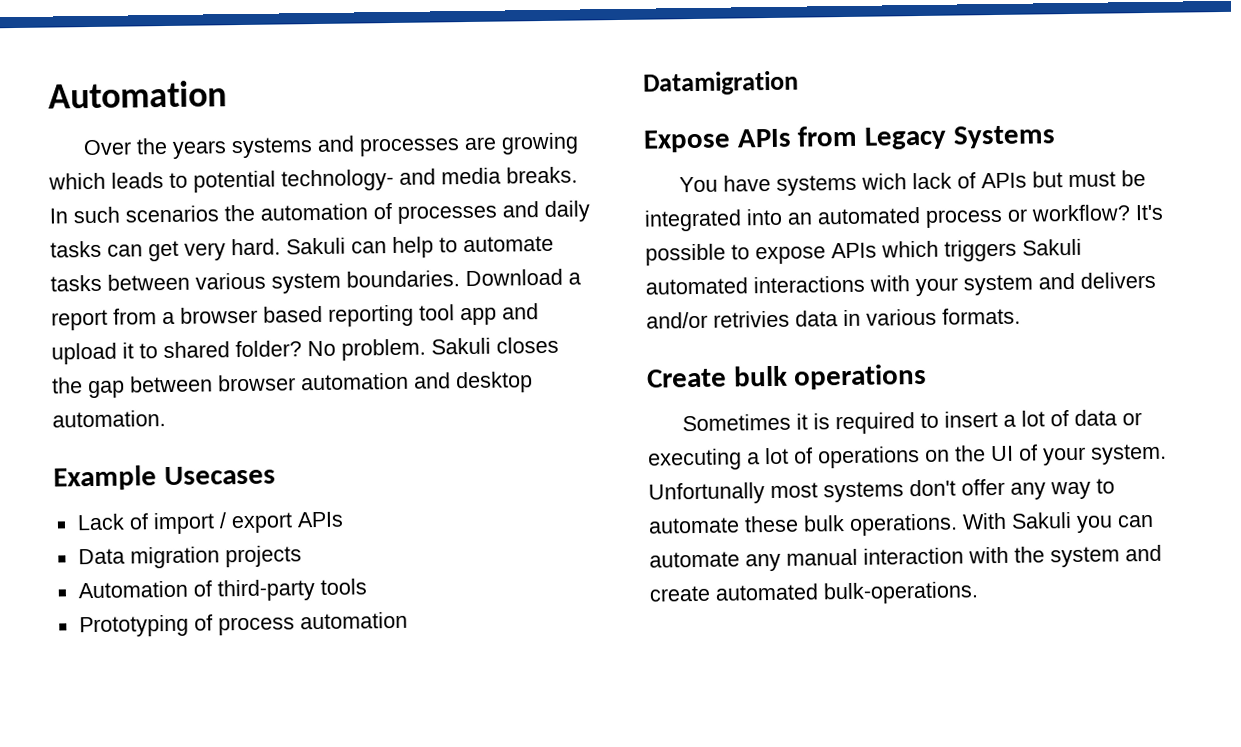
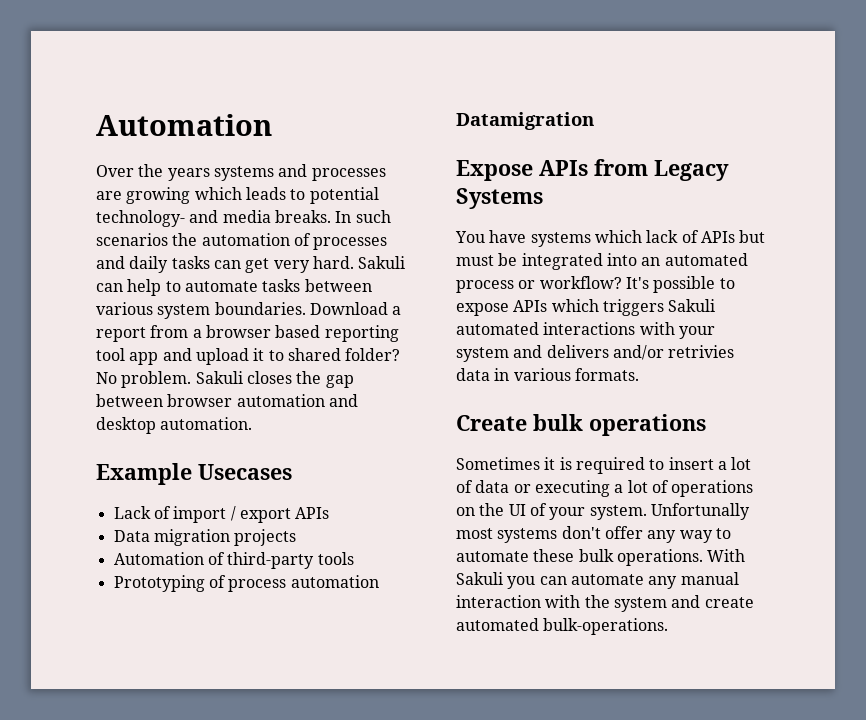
- You have systems wich lack of APIs but must be integrated into an automated process or workflow?
+ You have systems which lack of APIs but must be integrated into an automated process or workflow?

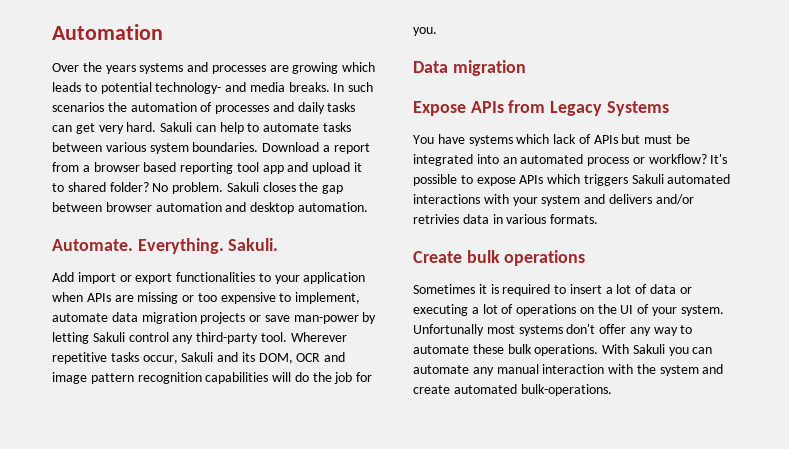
- Example Usecases
- Lack of import / export APIs
- Data migration projects
- Automation of third-party tools
- Prototyping of process automation
- Datamigration
+ Automate. Everything. Sakuli.
+ Add import or export functionalities to your application when APIs are missing or too expensive to implement, automate data migration projects or save man-power by letting Sakuli control any third-party tool. Wherever repetitive tasks occur, Sakuli and its DOM, OCR and image pattern recognition capabilities will do the job for you.
+ Data migration

